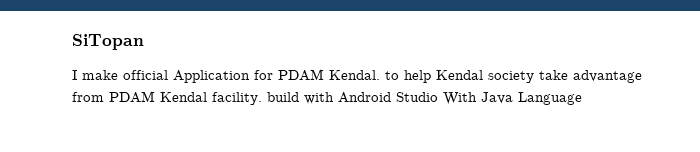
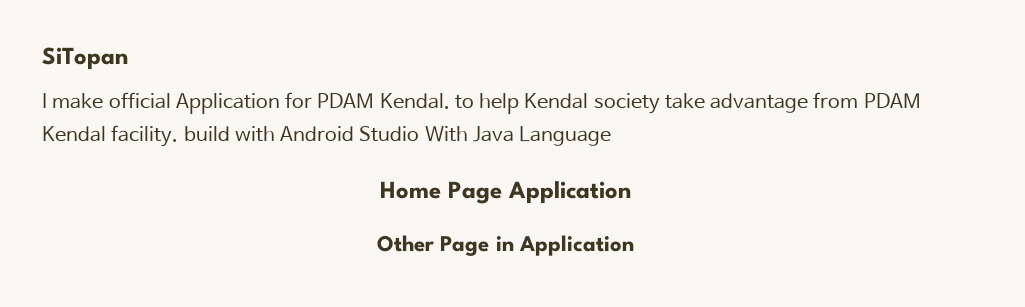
+ Home Page Application
+ Other Page in Application

